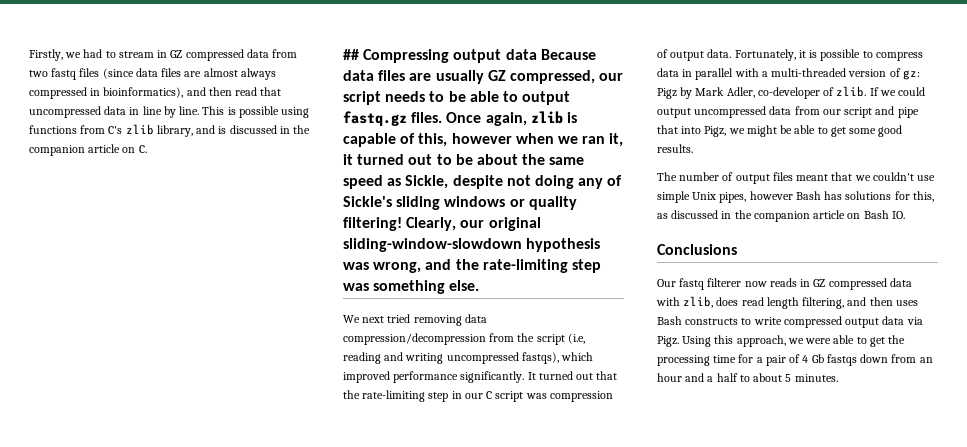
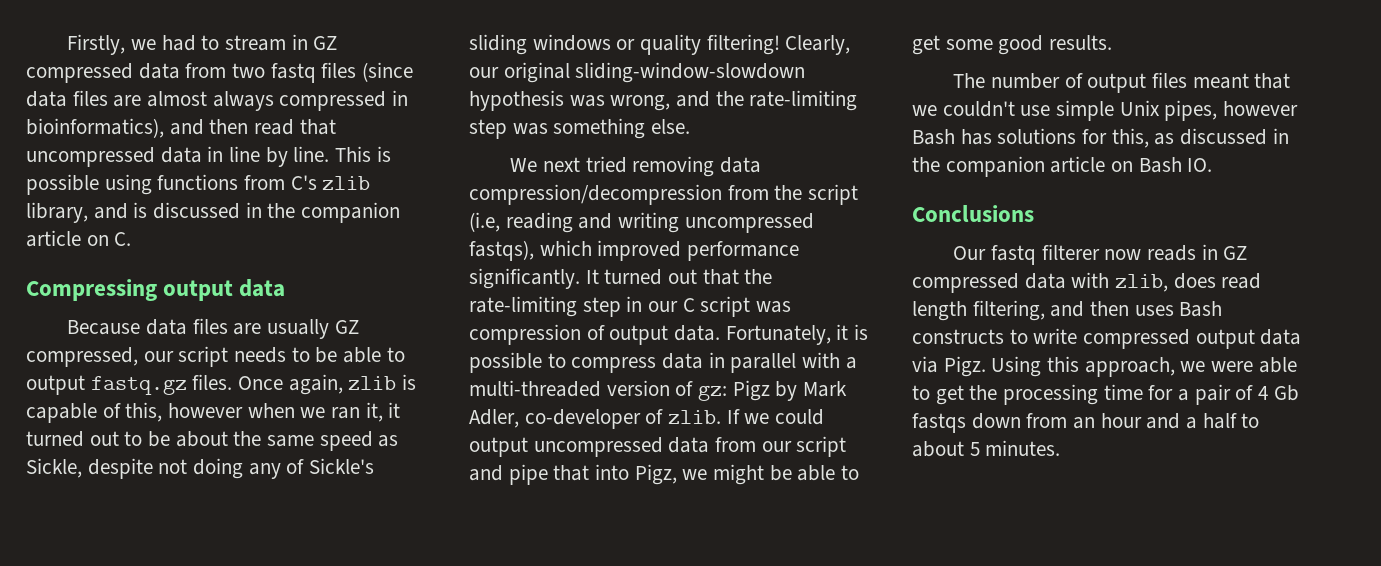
- ## Compressing output data Because data files are usually GZ compressed, our script needs to be able to output fastq.gz files.
+ Compressing output data
+ Because data files are usually GZ compressed, our script needs to be able to output fastq.gz files.

